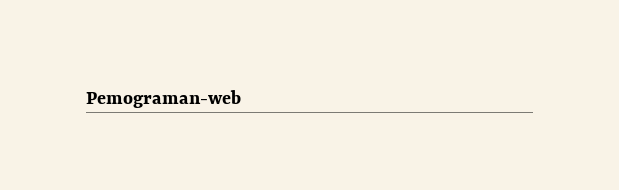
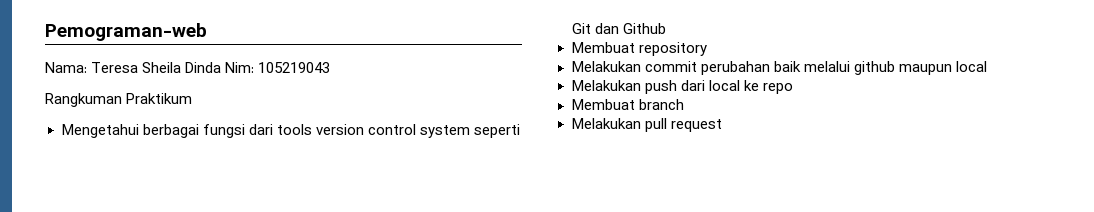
+ Nama: Teresa Sheila Dinda Nim: 105219043
+ Rangkuman Praktikum
+ Mengetahui berbagai fungsi dari tools version control system seperti Git dan Github
+ Membuat repository
+ Melakukan commit perubahan baik melalui github maupun local
+ Melakukan push dari local ke repo
+ Membuat branch
+ Melakukan pull request

